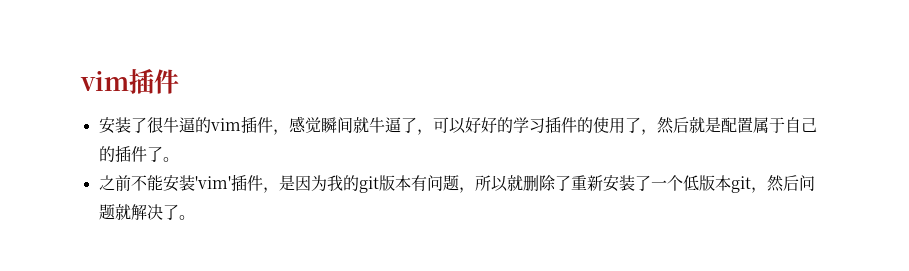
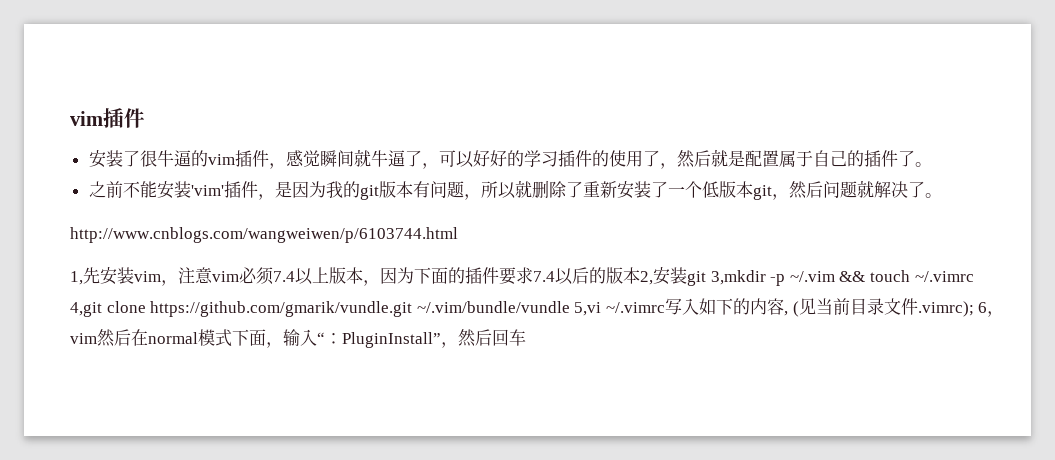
+ http://www.cnblogs.com/wangweiwen/p/6103744.html
+ 1,先安装vim，注意vim必须7.4以上版本，因为下面的插件要求7.4以后的版本2,安装git 3,mkdir -p ~/.vim && touch ~/.vimrc 4,git clone https://github.com/gmarik/vundle.git ~/.vim/bundle/vundle 5,vi ~/.vimrc写入如下的内容, (见当前目录文件.vimrc); 6，vim然后在normal模式下面，输入“：PluginInstall”，然后回车

